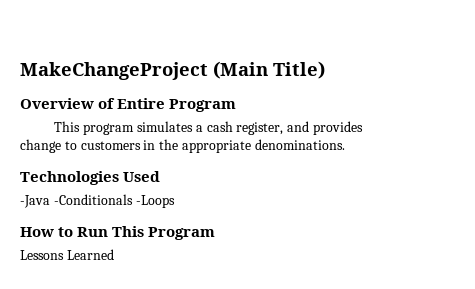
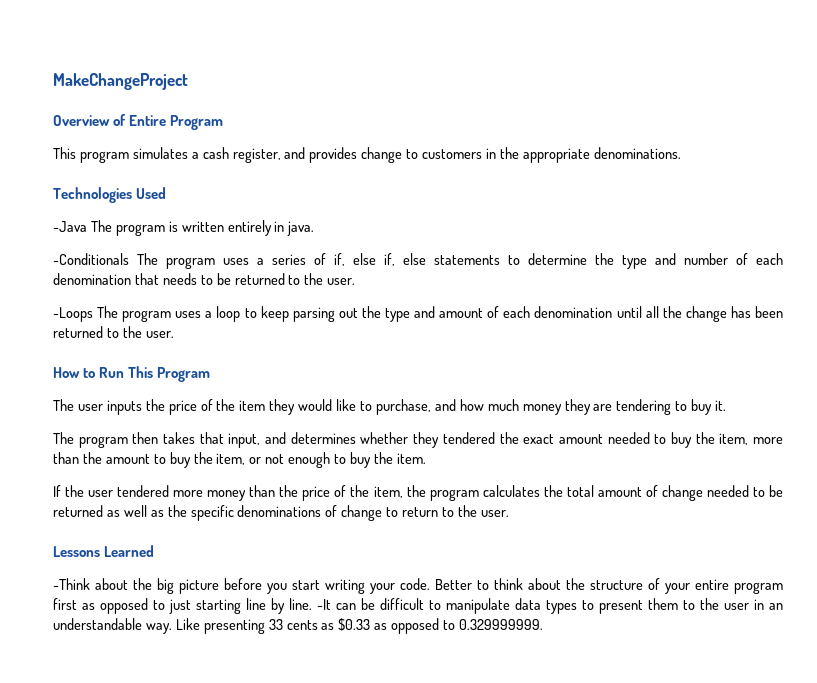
- MakeChangeProject (Main Title)
+ MakeChangeProject
- -Java -Conditionals -Loops
+ -Java The program is written entirely in java.
+ -Conditionals The program uses a series of if, else if, else statements to determine the type and number of each denomination that needs to be returned to the user.
+ -Loops The program uses a loop to keep parsing out the type and amount of each denomination until all the change has been returned to the user.
+ The user inputs the price of the item they would like to purchase, and how much money they are tendering to buy it.
+ The program then takes that input, and determines whether they tendered the exact amount needed to buy the item, more than the amount to buy the item, or not enough to buy the item.
+ If the user tendered more money than the price of the item, the program calculates the total amount of change needed to be returned as well as the specific denominations of change to return to the user.
  Lessons Learned
+ -Think about the big picture before you start writing your code. Better to think about the structure of your entire program first as opposed to just starting line by line. -It can be difficult to manipulate data types to present them to the user in an understandable way. Like presenting 33 cents as $0.33 as opposed to 0.329999999.

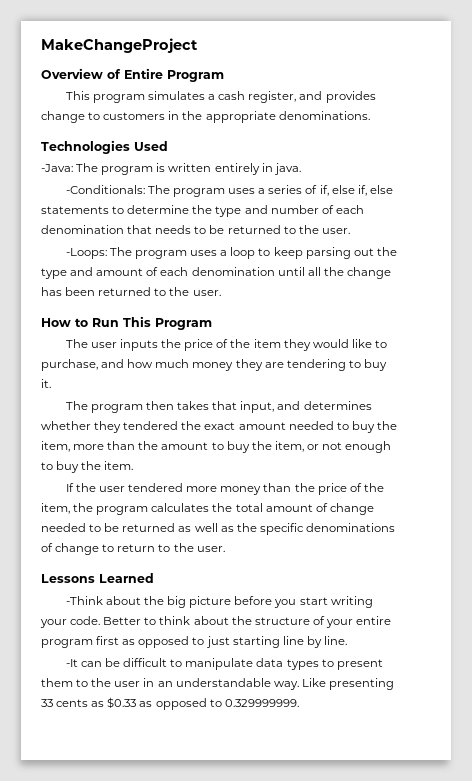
- -Java The program is written entirely in java.
+ -Java: The program is written entirely in java.
- -Conditionals The program uses a series of if, else if, else statements to determine the type and number of each denomination that needs to be returned to the user.
+ -Conditionals: The program uses a series of if, else if, else statements to determine the type and number of each denomination that needs to be returned to the user.
- -Loops The program uses a loop to keep parsing out the type and amount of each denomination until all the change has been returned to the user.
+ -Loops: The program uses a loop to keep parsing out the type and amount of each denomination until all the change has been returned to the user.
- Better to think about the structure of your entire program first as opposed to just starting line by line. -It can be difficult to manipulate data types to present them to the user in an understandable way.
+ Better to think about the structure of your entire program first as opposed to just starting line by line.
+ -It can be difficult to manipulate data types to present them to the user in an understandable way.

